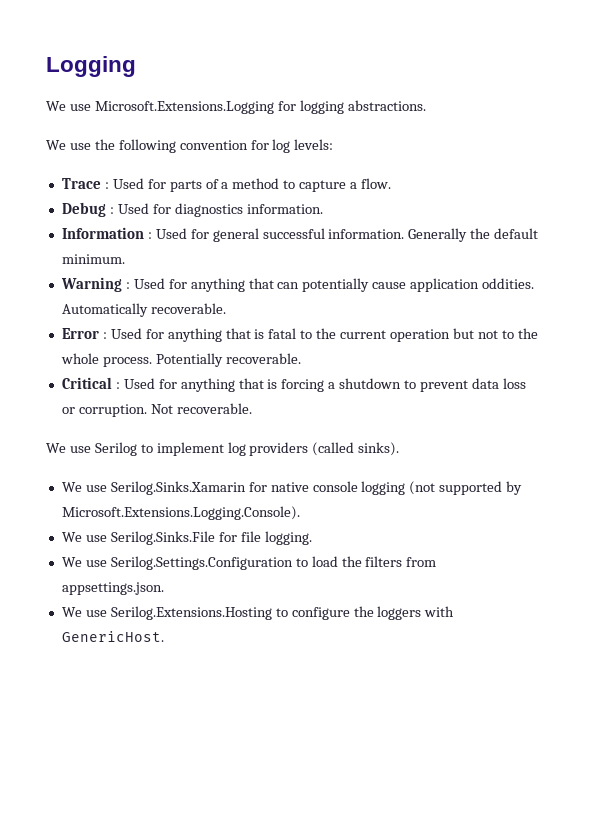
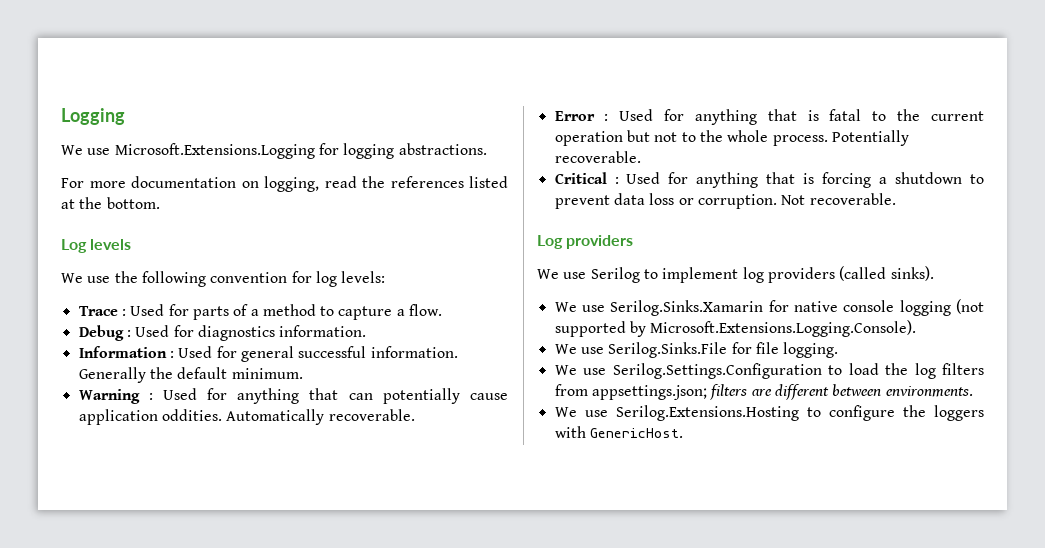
+ For more documentation on logging, read the references listed at the bottom.
+ Log levels
+ Log providers
- We use Serilog.Settings.Configuration to load the filters from appsettings.json.
+ We use Serilog.Settings.Configuration to load the log filters from appsettings.json; filters are different between environments.

